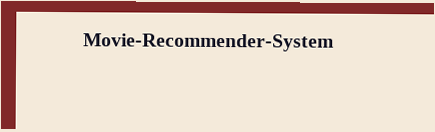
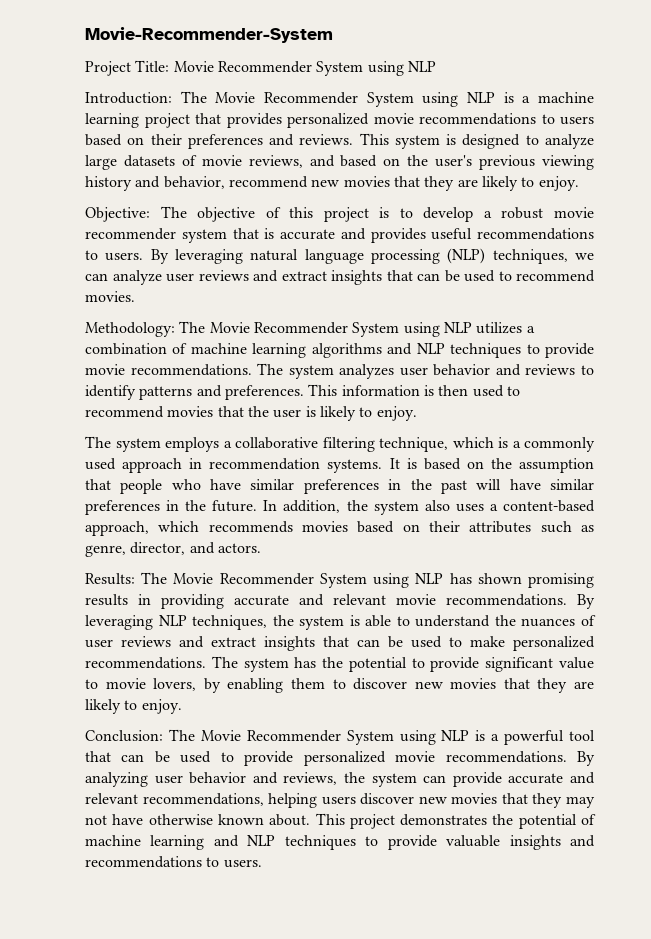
+ Project Title: Movie Recommender System using NLP
+ Introduction: The Movie Recommender System using NLP is a machine learning project that provides personalized movie recommendations to users based on their preferences and reviews. This system is designed to analyze large datasets of movie reviews, and based on the user's previous viewing history and behavior, recommend new movies that they are likely to enjoy.
+ Objective: The objective of this project is to develop a robust movie recommender system that is accurate and provides useful recommendations to users. By leveraging natural language processing (NLP) techniques, we can analyze user reviews and extract insights that can be used to recommend movies.
+ Methodology: The Movie Recommender System using NLP utilizes a combination of machine learning algorithms and NLP techniques to provide movie recommendations. The system analyzes user behavior and reviews to identify patterns and preferences. This information is then used to recommend movies that the user is likely to enjoy.
+ The system employs a collaborative filtering technique, which is a commonly used approach in recommendation systems. It is based on the assumption that people who have similar preferences in the past will have similar preferences in the future. In addition, the system also uses a content-based approach, which recommends movies based on their attributes such as genre, director, and actors.
+ Results: The Movie Recommender System using NLP has shown promising results in providing accurate and relevant movie recommendations. By leveraging NLP techniques, the system is able to understand the nuances of user reviews and extract insights that can be used to make personalized recommendations. The system has the potential to provide significant value to movie lovers, by enabling them to discover new movies that they are likely to enjoy.
+ Conclusion: The Movie Recommender System using NLP is a powerful tool that can be used to provide personalized movie recommendations. By analyzing user behavior and reviews, the system can provide accurate and relevant recommendations, helping users discover new movies that they may not have otherwise known about. This project demonstrates the potential of machine learning and NLP techniques to provide valuable insights and recommendations to users.

